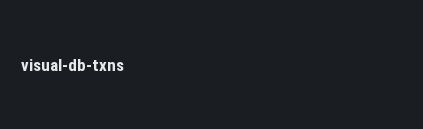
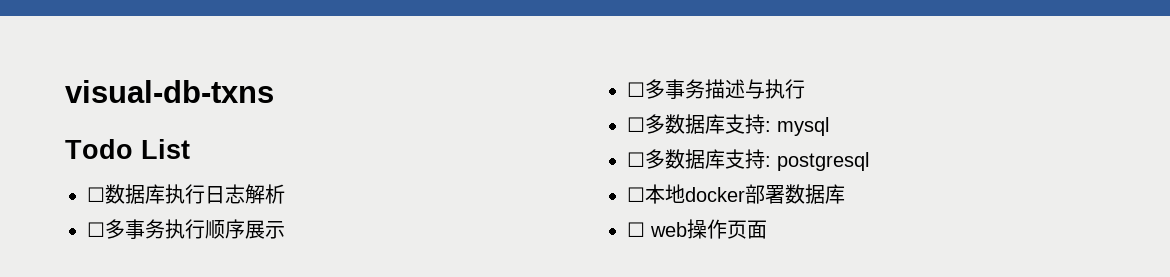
+ Todo List
+ ☐数据库执行日志解析
+ ☐多事务执行顺序展示
+ ☐多事务描述与执行
+ ☐多数据库支持: mysql
+ ☐多数据库支持: postgresql
+ ☐本地docker部署数据库
+ ☐ web操作页面

